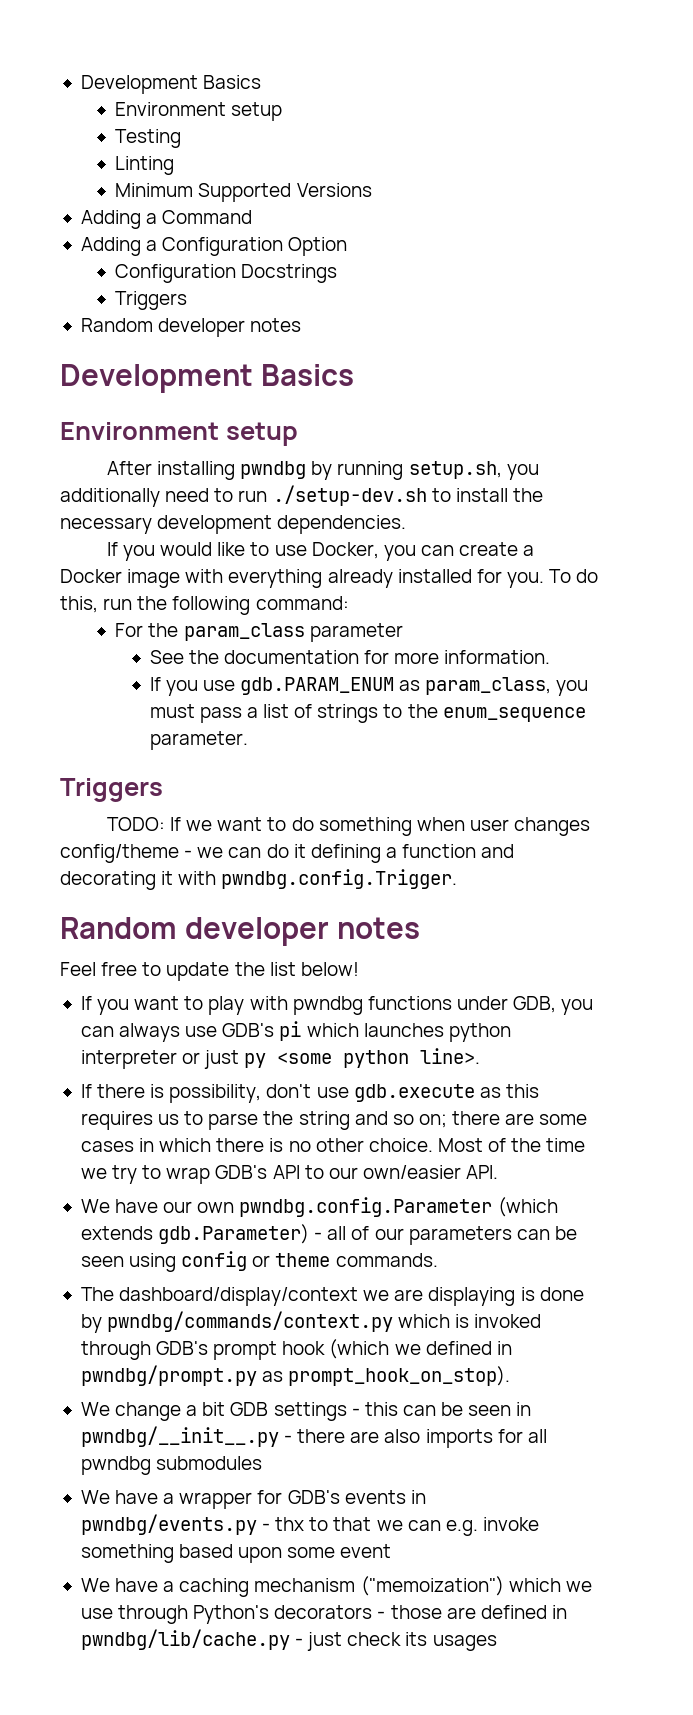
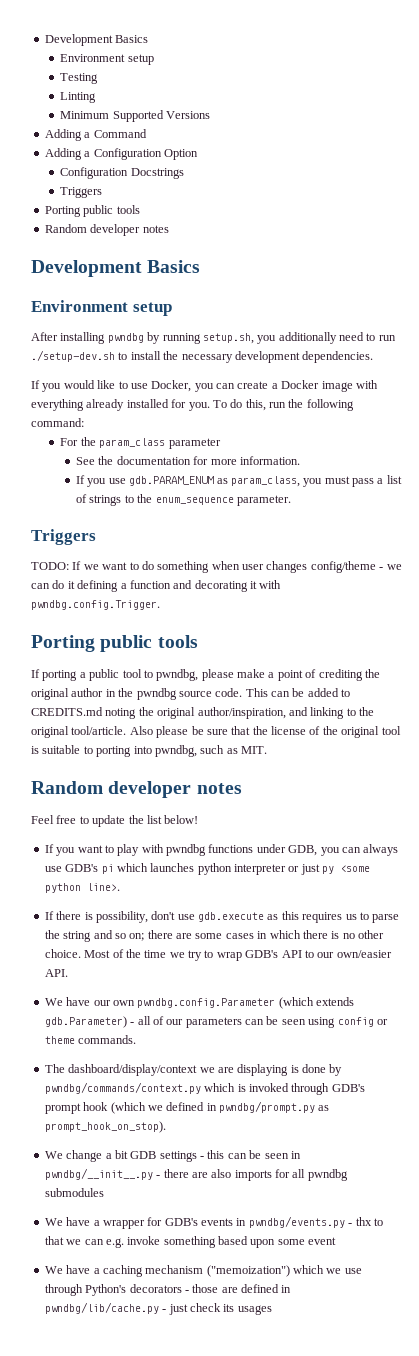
  Configuration Docstrings
  Triggers
+ Porting public tools
  TODO: If we want to do something when user changes config/theme - we can do it defining a function and decorating it with pwndbg.config.Trigger.
+ Porting public tools
+ If porting a public tool to pwndbg, please make a point of crediting the original author in the pwndbg source code. This can be added to CREDITS.md noting the original author/inspiration, and linking to the original tool/article. Also please be sure that the license of the original tool is suitable to porting into pwndbg, such as MIT.

